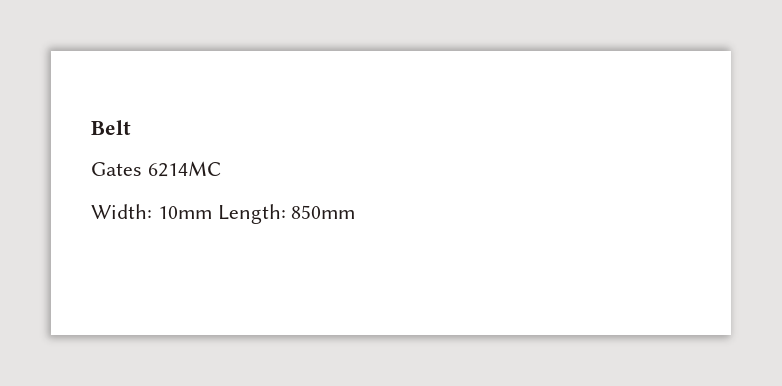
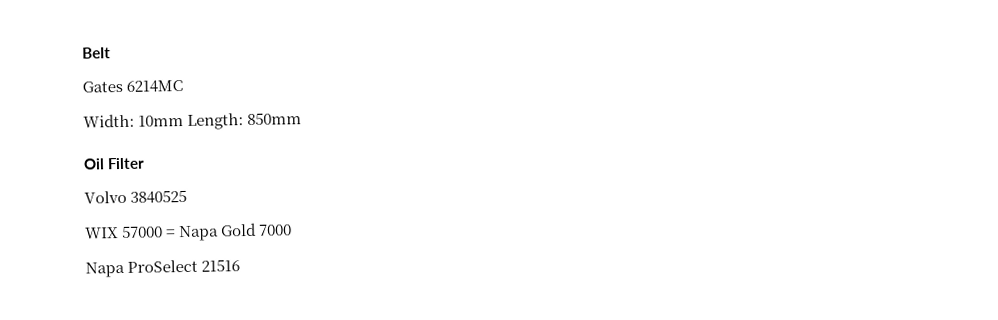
+ Oil Filter
+ Volvo 3840525
+ WIX 57000 = Napa Gold 7000
+ Napa ProSelect 21516

